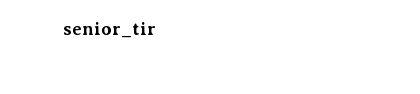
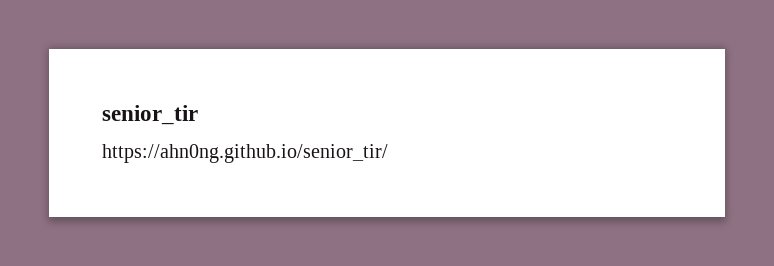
+ https://ahn0ng.github.io/senior_tir/

